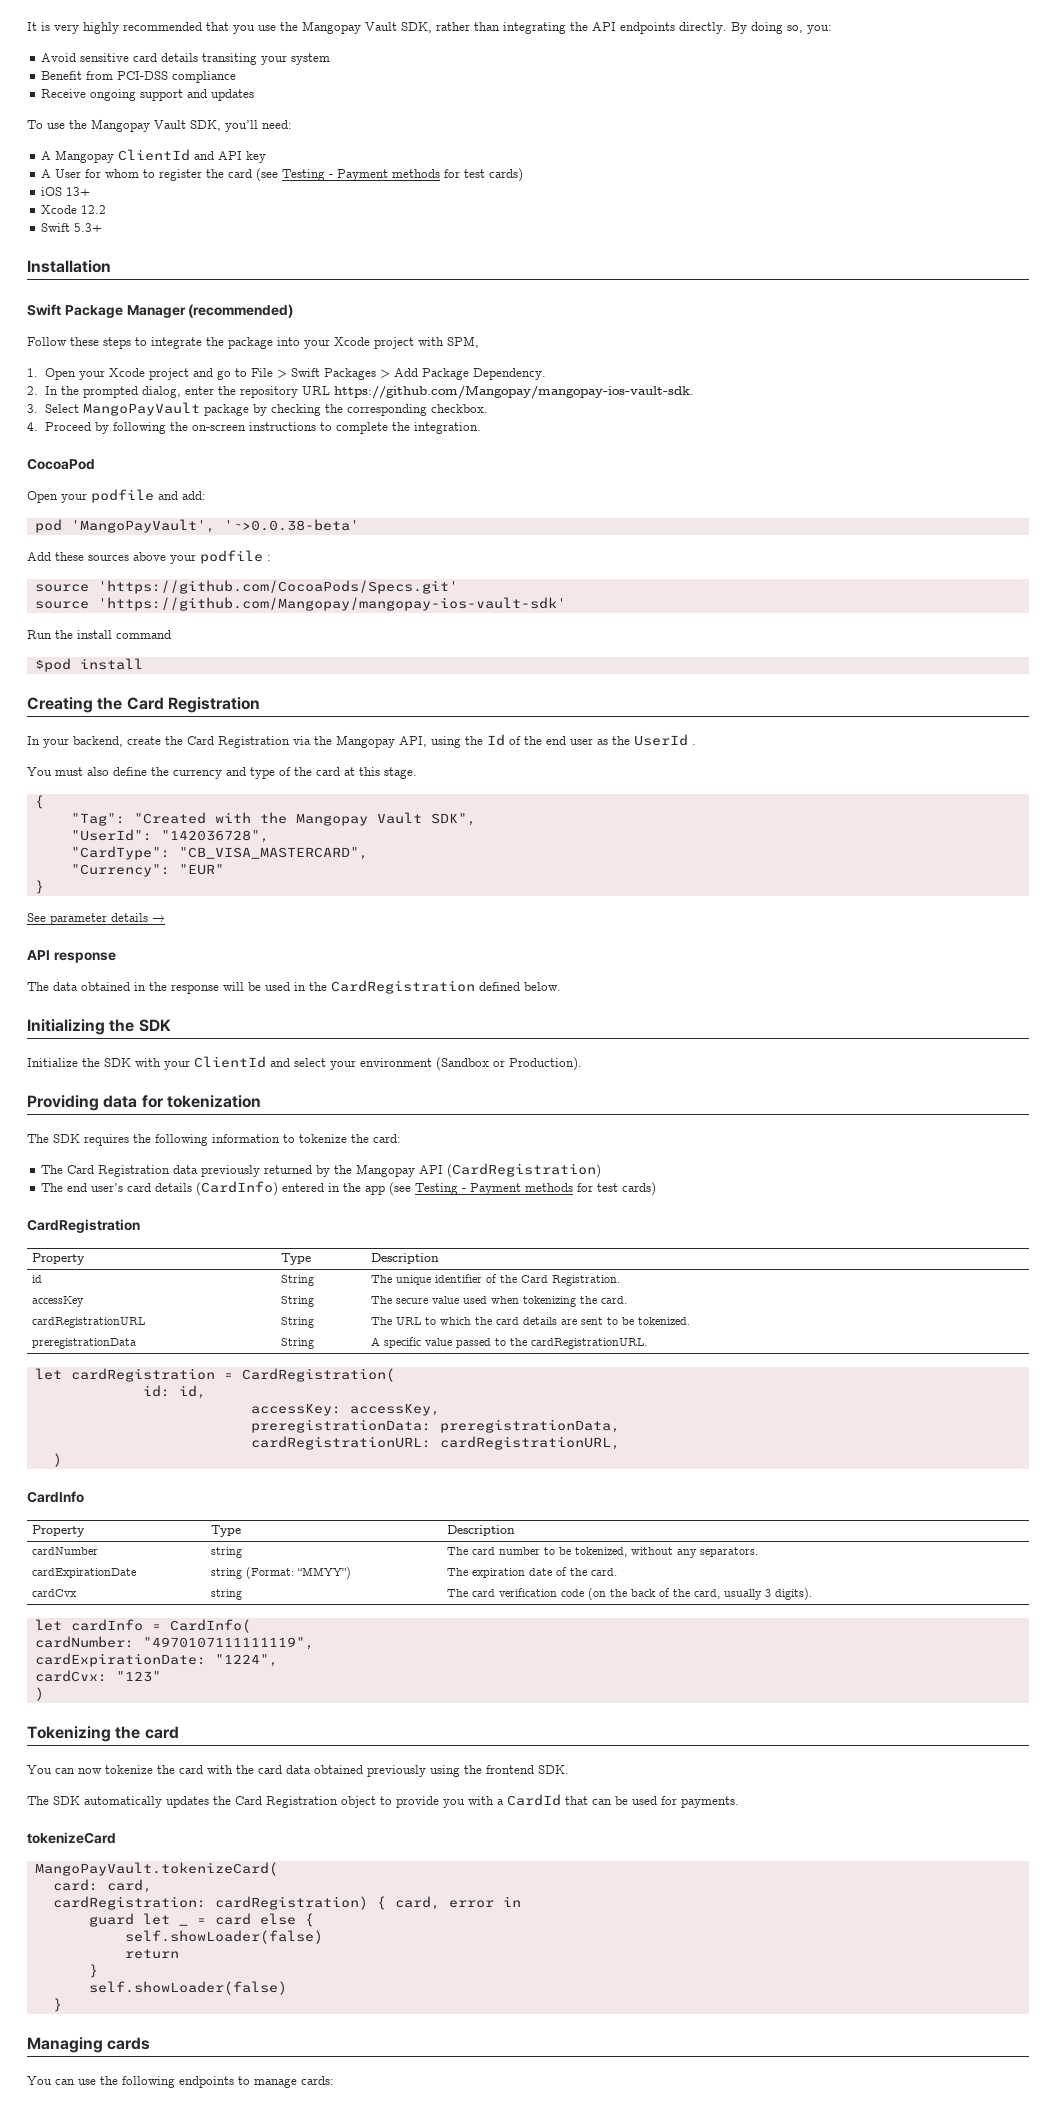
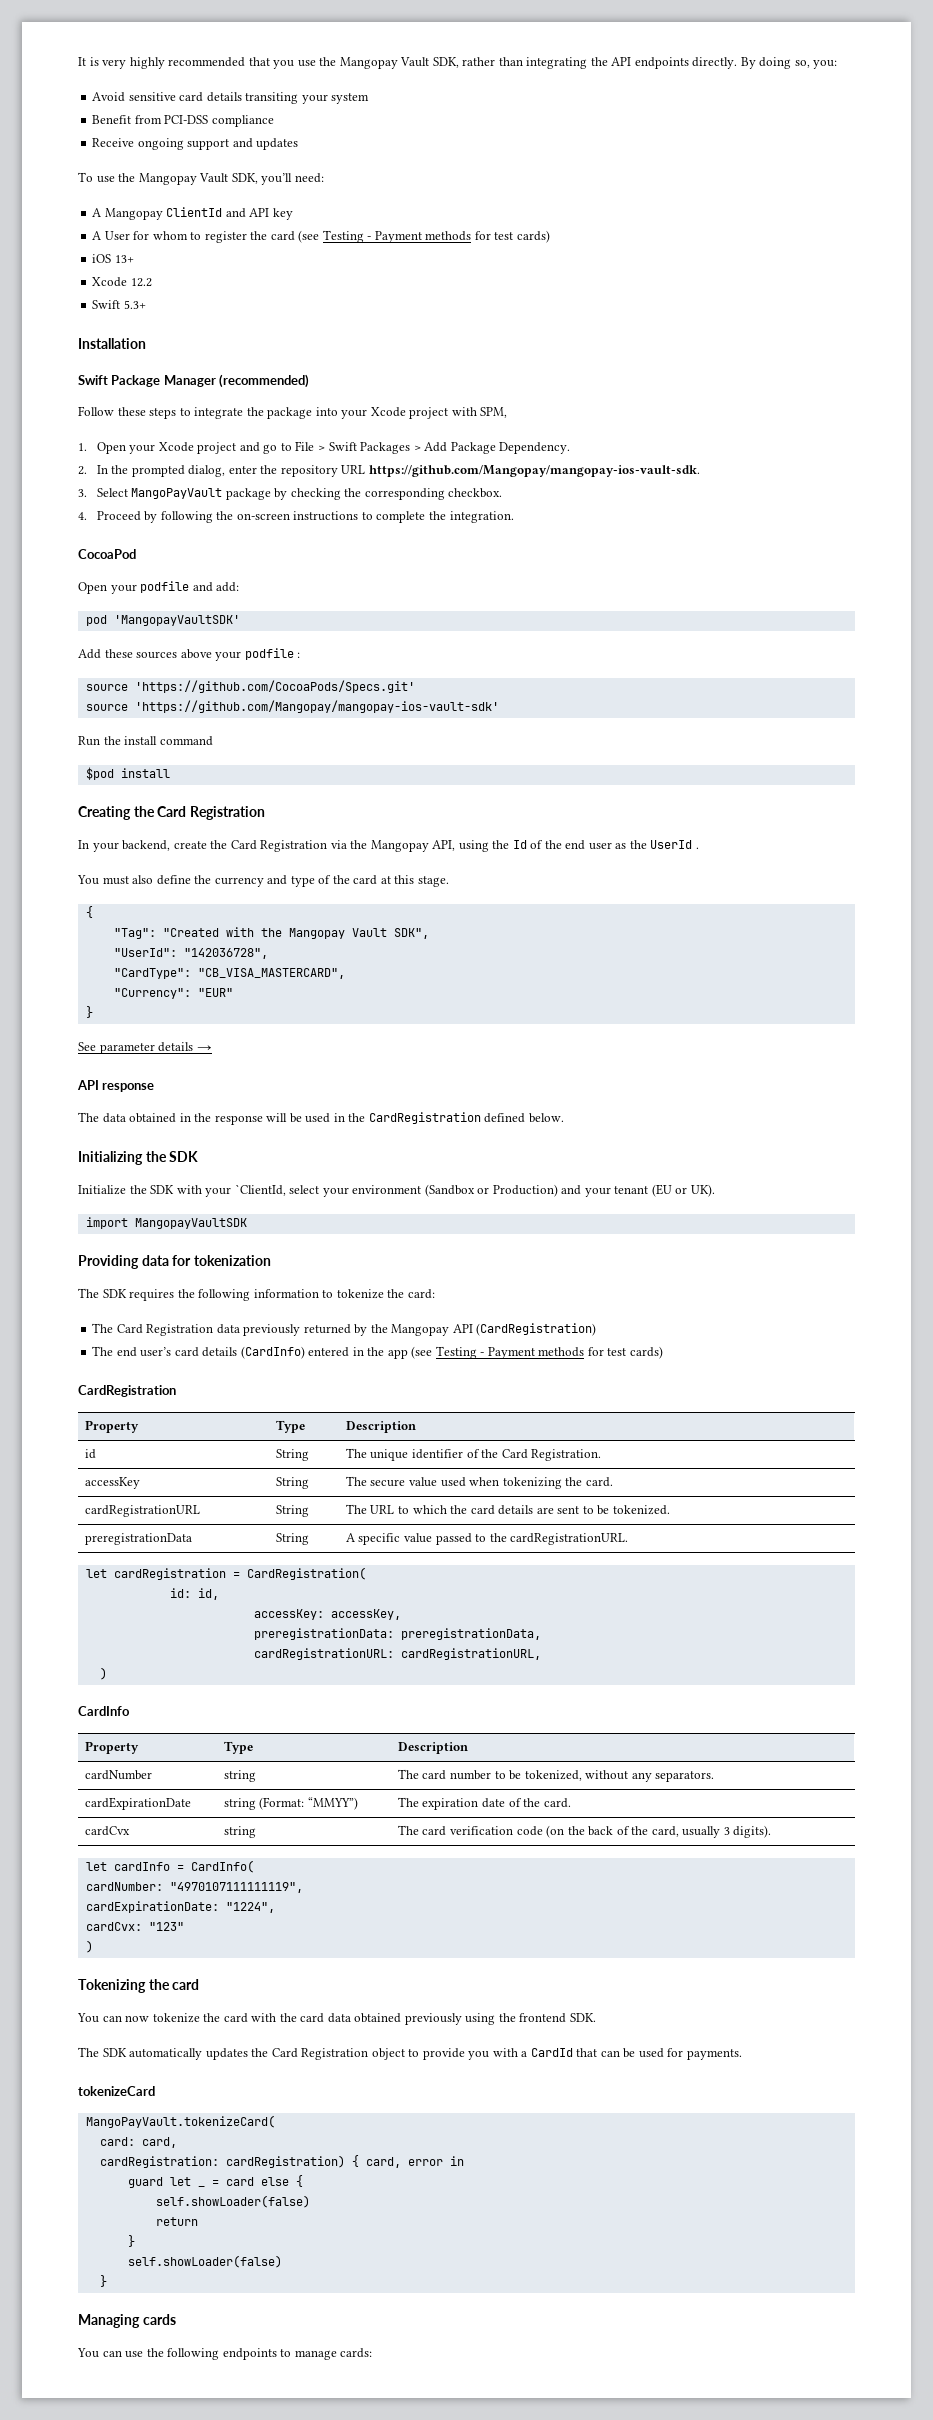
- pod 'MangoPayVault', '~>0.0.38-beta'
+ pod 'MangopayVaultSDK'
- Initialize the SDK with your ClientId and select your environment (Sandbox or Production).
+ Initialize the SDK with your `ClientId, select your environment (Sandbox or Production) and your tenant (EU or UK).
+ import MangopayVaultSDK

